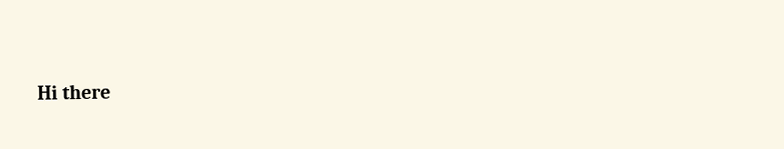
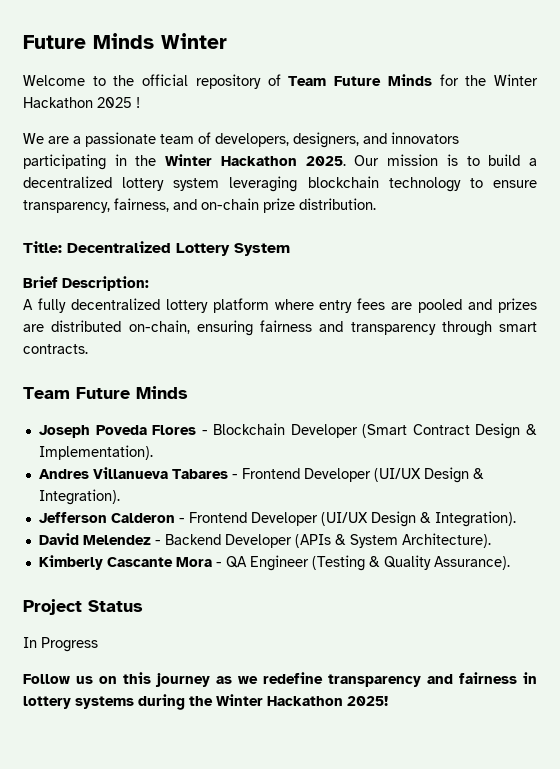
- Hi there
+ Future Minds Winter
+ Welcome to the official repository of Team Future Minds for the Winter Hackathon 2025 !
+ We are a passionate team of developers, designers, and innovators participating in the Winter Hackathon 2025. Our mission is to build a decentralized lottery system leveraging blockchain technology to ensure transparency, fairness, and on-chain prize distribution.
+ Title: Decentralized Lottery System
+ Brief Description:
+ A fully decentralized lottery platform where entry fees are pooled and prizes are distributed on-chain, ensuring fairness and transparency through smart contracts.
+ Team Future Minds
+ Joseph Poveda Flores - Blockchain Developer (Smart Contract Design & Implementation).
+ Andres Villanueva Tabares - Frontend Developer (UI/UX Design & Integration).
+ Jefferson Calderon - Frontend Developer (UI/UX Design & Integration).
+ David Melendez - Backend Developer (APIs & System Architecture).
+ Kimberly Cascante Mora - QA Engineer (Testing & Quality Assurance).
+ Project Status
+ In Progress
+ Follow us on this journey as we redefine transparency and fairness in lottery systems during the Winter Hackathon 2025!

